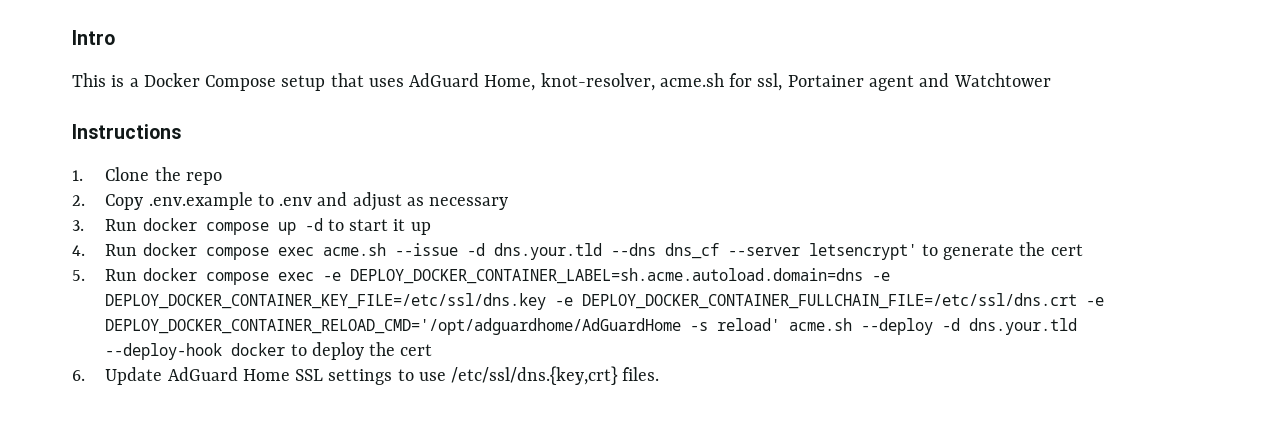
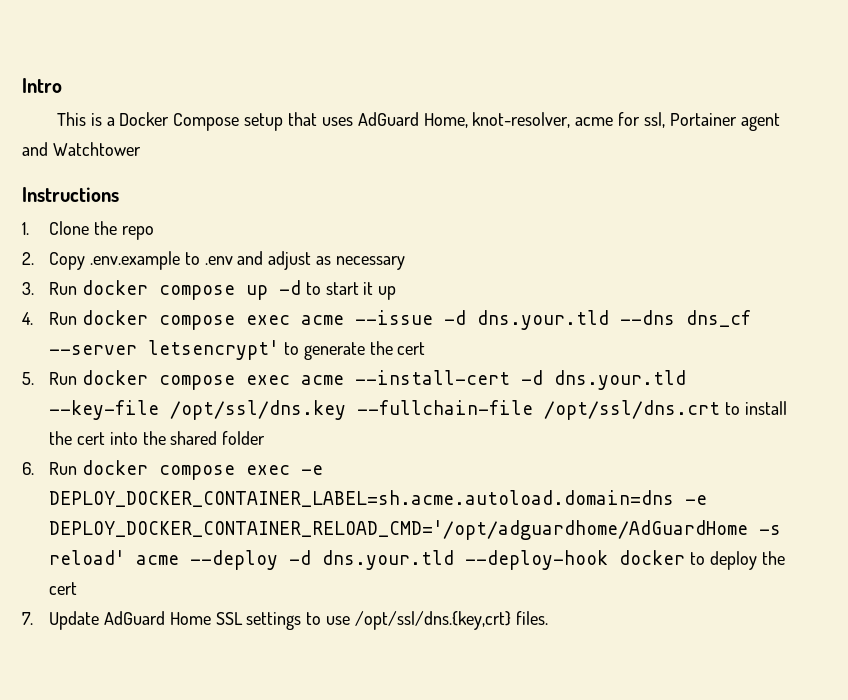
- This is a Docker Compose setup that uses AdGuard Home, knot-resolver, acme.sh for ssl, Portainer agent and Watchtower
+ This is a Docker Compose setup that uses AdGuard Home, knot-resolver, acme for ssl, Portainer agent and Watchtower
- 4. Run docker compose exec acme.sh --issue -d dns.your.tld --dns dns_cf --server letsencrypt' to generate the cert
+ 4. Run docker compose exec acme --issue -d dns.your.tld --dns dns_cf --server letsencrypt' to generate the cert
- 5. Run docker compose exec -e DEPLOY_DOCKER_CONTAINER_LABEL=sh.acme.autoload.domain=dns -e DEPLOY_DOCKER_CONTAINER_KEY_FILE=/etc/ssl/dns.key -e DEPLOY_DOCKER_CONTAINER_FULLCHAIN_FILE=/etc/ssl/dns.crt -e DEPLOY_DOCKER_CONTAINER_RELOAD_CMD='/opt/adguardhome/AdGuardHome -s reload' acme.sh --deploy -d dns.your.tld --deploy-hook docker to deploy the cert
+ 5. Run docker compose exec acme --install-cert -d dns.your.tld --key-file /opt/ssl/dns.key --fullchain-file /opt/ssl/dns.crt to install the cert into the shared folder
+ 6. Run docker compose exec -e DEPLOY_DOCKER_CONTAINER_LABEL=sh.acme.autoload.domain=dns -e DEPLOY_DOCKER_CONTAINER_RELOAD_CMD='/opt/adguardhome/AdGuardHome -s reload' acme --deploy -d dns.your.tld --deploy-hook docker to deploy the cert
- 6. Update AdGuard Home SSL settings to use /etc/ssl/dns.{key,crt} files.
+ 7. Update AdGuard Home SSL settings to use /opt/ssl/dns.{key,crt} files.

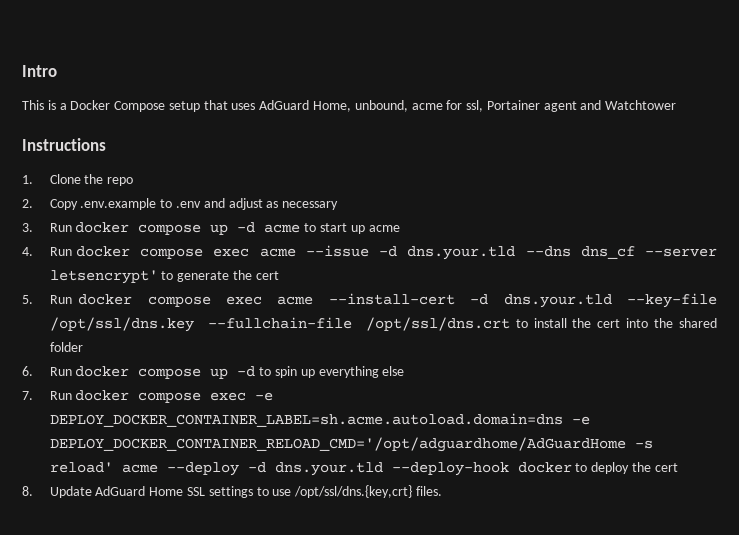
- This is a Docker Compose setup that uses AdGuard Home, knot-resolver, acme for ssl, Portainer agent and Watchtower
+ This is a Docker Compose setup that uses AdGuard Home, unbound, acme for ssl, Portainer agent and Watchtower
- 3. Run docker compose up -d to start it up
+ 3. Run docker compose up -d acme to start up acme
- 6. Run docker compose exec -e DEPLOY_DOCKER_CONTAINER_LABEL=sh.acme.autoload.domain=dns -e DEPLOY_DOCKER_CONTAINER_RELOAD_CMD='/opt/adguardhome/AdGuardHome -s reload' acme --deploy -d dns.your.tld --deploy-hook docker to deploy the cert
+ 6. Run docker compose up -d to spin up everything else
+ 7. Run docker compose exec -e DEPLOY_DOCKER_CONTAINER_LABEL=sh.acme.autoload.domain=dns -e DEPLOY_DOCKER_CONTAINER_RELOAD_CMD='/opt/adguardhome/AdGuardHome -s reload' acme --deploy -d dns.your.tld --deploy-hook docker to deploy the cert
- 7. Update AdGuard Home SSL settings to use /opt/ssl/dns.{key,crt} files.
+ 8. Update AdGuard Home SSL settings to use /opt/ssl/dns.{key,crt} files.

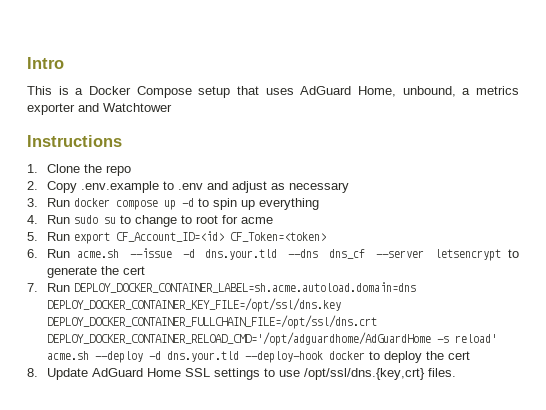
- This is a Docker Compose setup that uses AdGuard Home, unbound, acme for ssl, Portainer agent and Watchtower
+ This is a Docker Compose setup that uses AdGuard Home, unbound, a metrics exporter and Watchtower
- 3. Run docker compose up -d acme to start up acme
- 4. Run docker compose exec acme --issue -d dns.your.tld --dns dns_cf --server letsencrypt' to generate the cert
+ 3. Run docker compose up -d to spin up everything
+ 4. Run sudo su to change to root for acme
+ 5. Run export CF_Account_ID=<id> CF_Token=<token>
+ 6. Run acme.sh --issue -d dns.your.tld --dns dns_cf --server letsencrypt to generate the cert
- 5. Run docker compose exec acme --install-cert -d dns.your.tld --key-file /opt/ssl/dns.key --fullchain-file /opt/ssl/dns.crt to install the cert into the shared folder
- 6. Run docker compose up -d to spin up everything else
- 7. Run docker compose exec -e DEPLOY_DOCKER_CONTAINER_LABEL=sh.acme.autoload.domain=dns -e DEPLOY_DOCKER_CONTAINER_RELOAD_CMD='/opt/adguardhome/AdGuardHome -s reload' acme --deploy -d dns.your.tld --deploy-hook docker to deploy the cert
+ 7. Run DEPLOY_DOCKER_CONTAINER_LABEL=sh.acme.autoload.domain=dns DEPLOY_DOCKER_CONTAINER_KEY_FILE=/opt/ssl/dns.key DEPLOY_DOCKER_CONTAINER_FULLCHAIN_FILE=/opt/ssl/dns.crt DEPLOY_DOCKER_CONTAINER_RELOAD_CMD='/opt/adguardhome/AdGuardHome -s reload' acme.sh --deploy -d dns.your.tld --deploy-hook docker to deploy the cert

